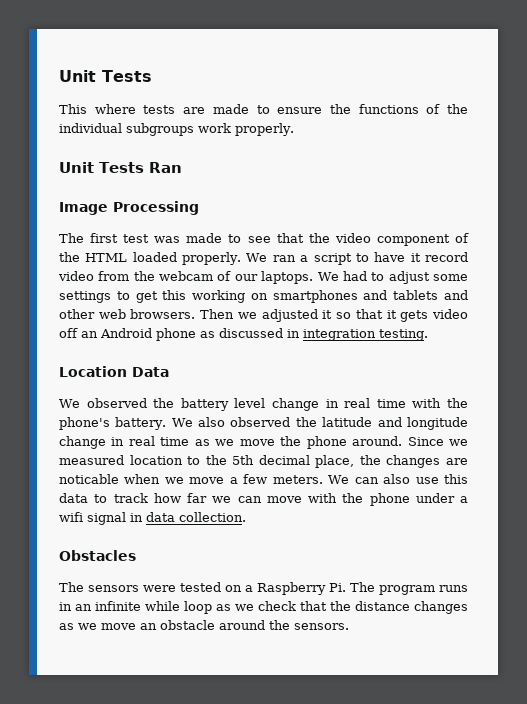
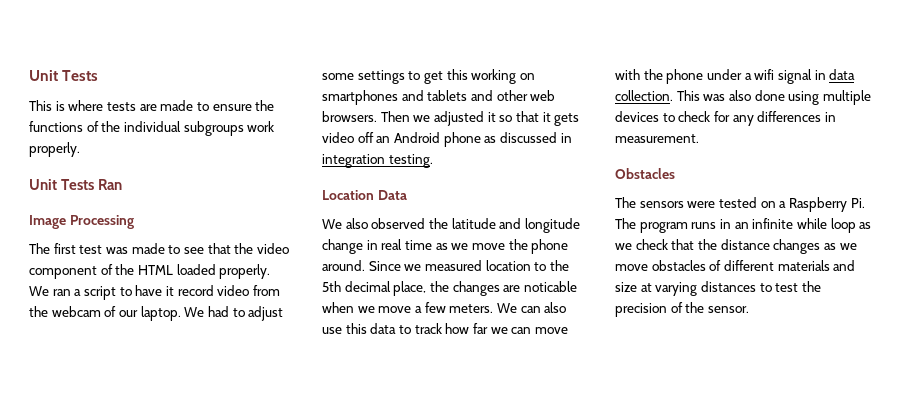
- This where tests are made to ensure the functions of the individual subgroups work properly.
+ This is where tests are made to ensure the functions of the individual subgroups work properly.
- We ran a script to have it record video from the webcam of our laptops.
+ We ran a script to have it record video from the webcam of our laptop.
- We observed the battery level change in real time with the phone's battery. We also observed the latitude and longitude change in real time as we move the phone around.
+ We also observed the latitude and longitude change in real time as we move the phone around.
+ This was also done using multiple devices to check for any differences in measurement.
- The sensors were tested on a Raspberry Pi. The program runs in an infinite while loop as we check that the distance changes as we move an obstacle around the sensors.
+ The sensors were tested on a Raspberry Pi. The program runs in an infinite while loop as we check that the distance changes as we move obstacles of different materials and size at varying distances to test the precision of the sensor.

